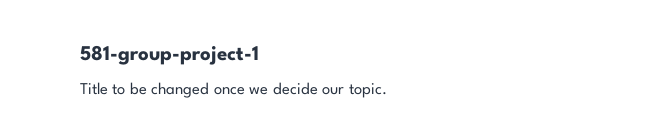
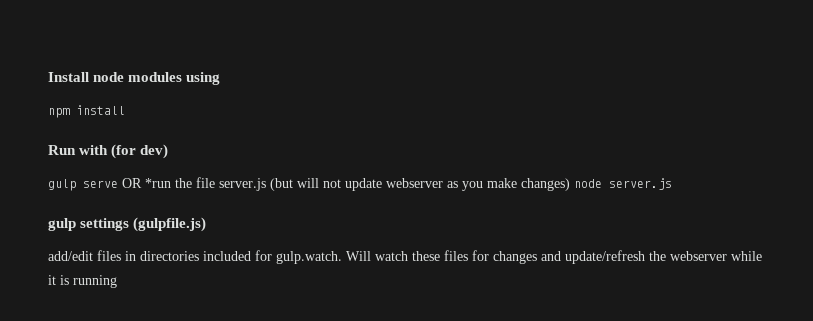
- 581-group-project-1
- Title to be changed once we decide our topic.
+ Install node modules using
+ npm install
+ Run with (for dev)
+ gulp serve OR *run the file server.js (but will not update webserver as you make changes) node server.js
+ gulp settings (gulpfile.js)
+ add/edit files in directories included for gulp.watch. Will watch these files for changes and update/refresh the webserver while it is running

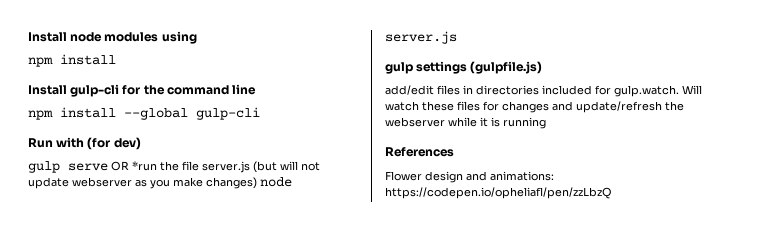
+ Install gulp-cli for the command line
+ npm install --global gulp-cli
+ References
+ Flower design and animations: https://codepen.io/opheliafl/pen/zzLbzQ

